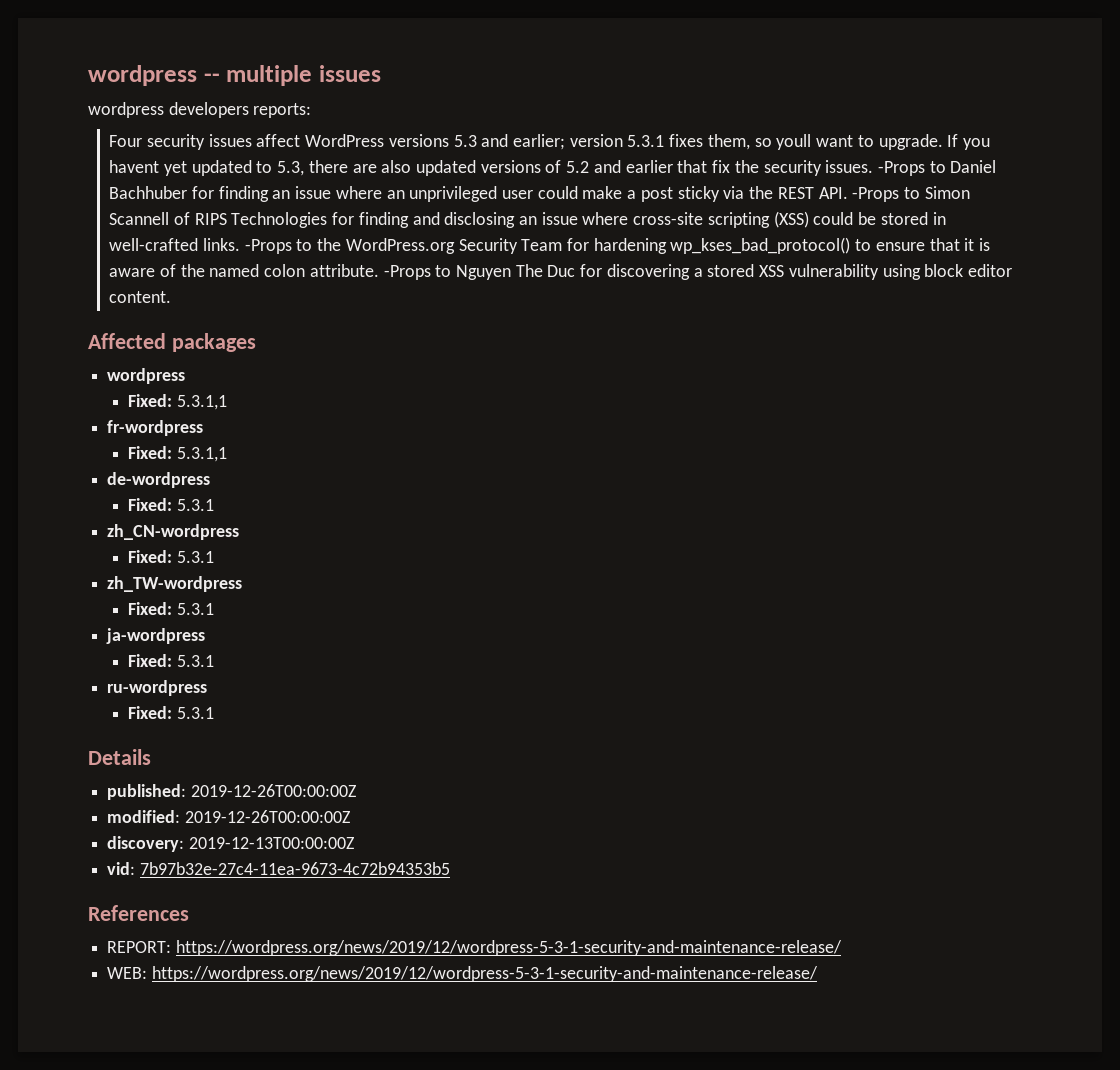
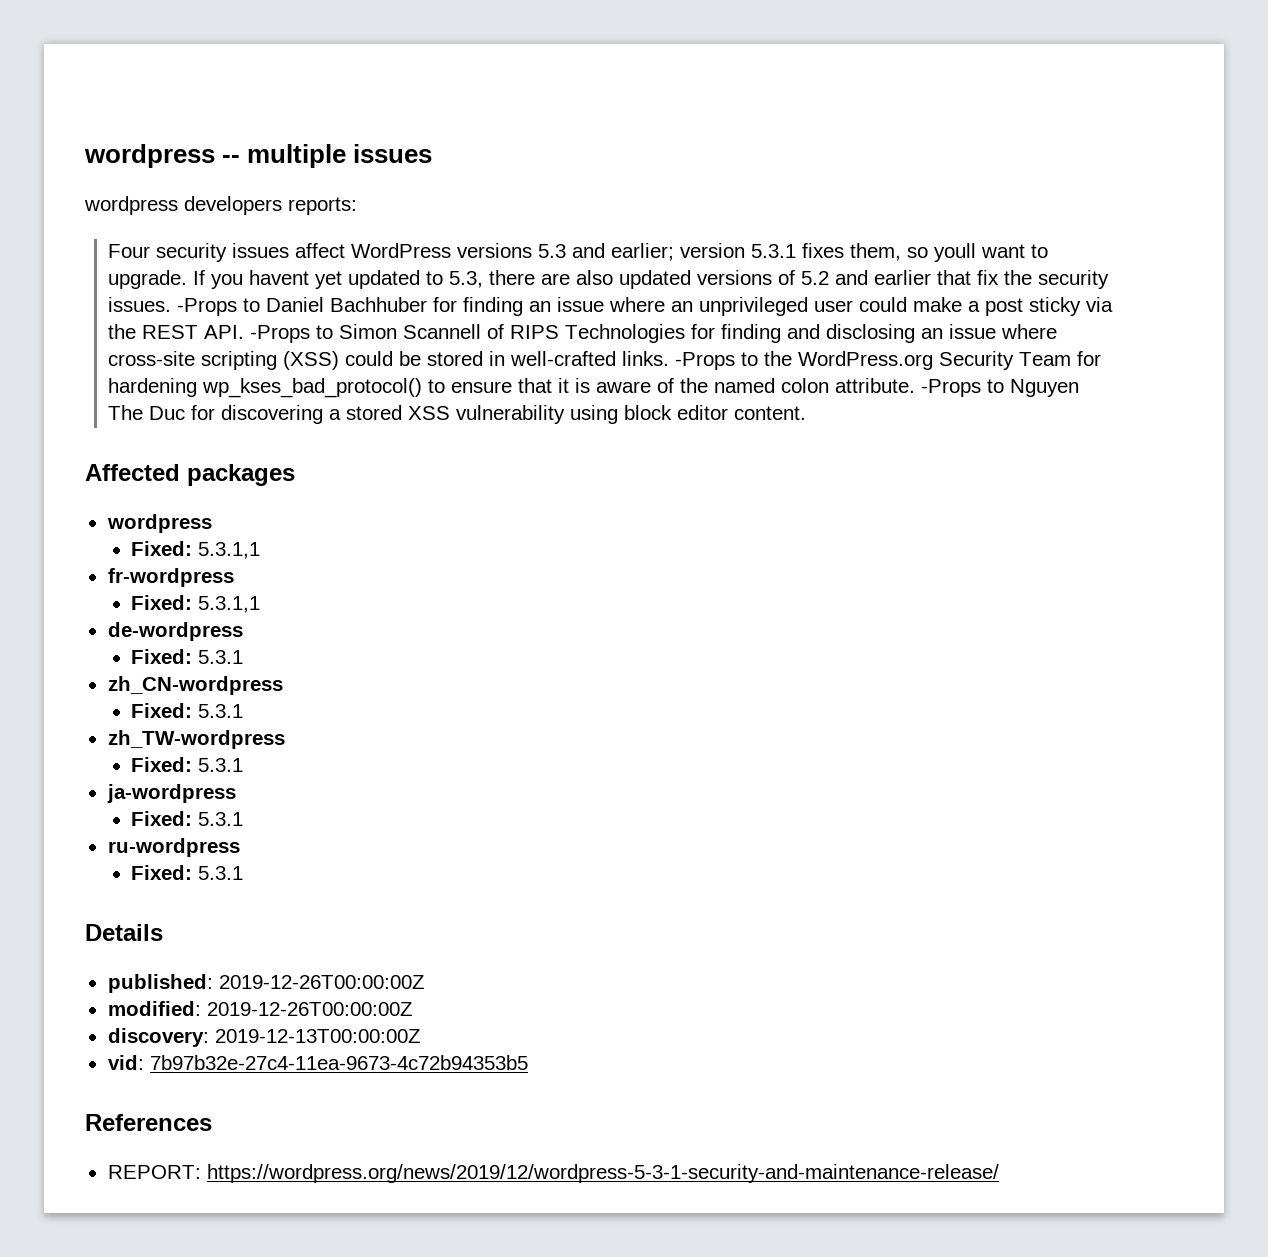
- WEB: https://wordpress.org/news/2019/12/wordpress-5-3-1-security-and-maintenance-release/

